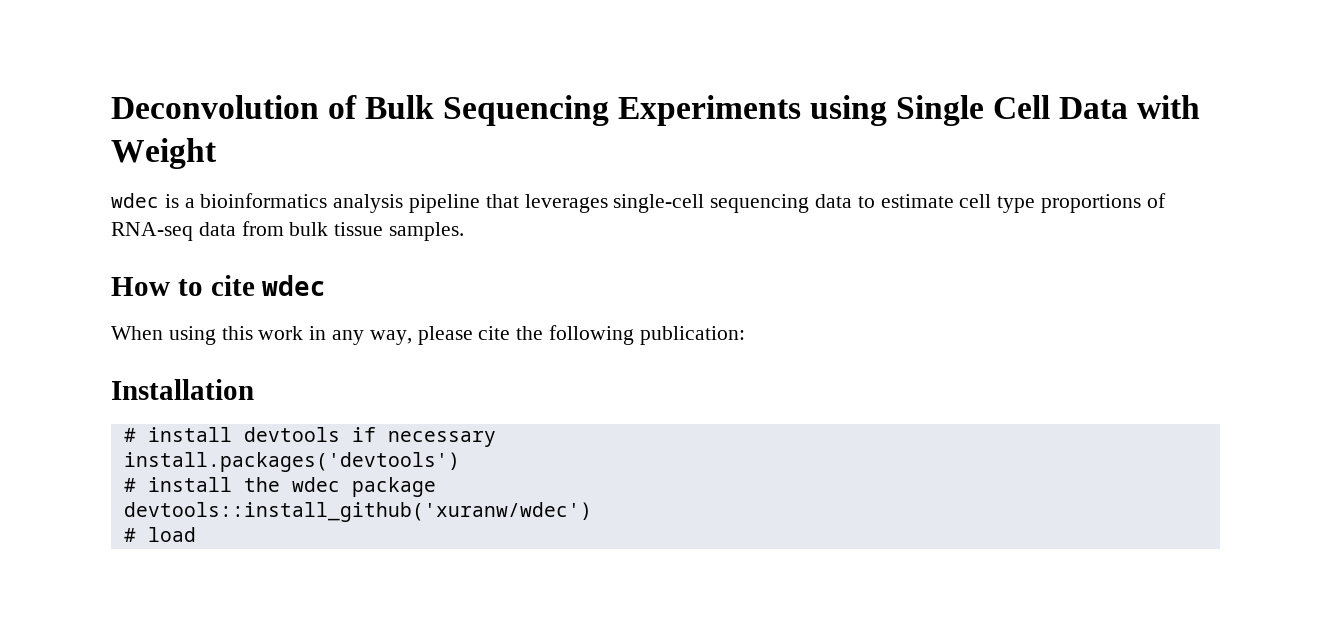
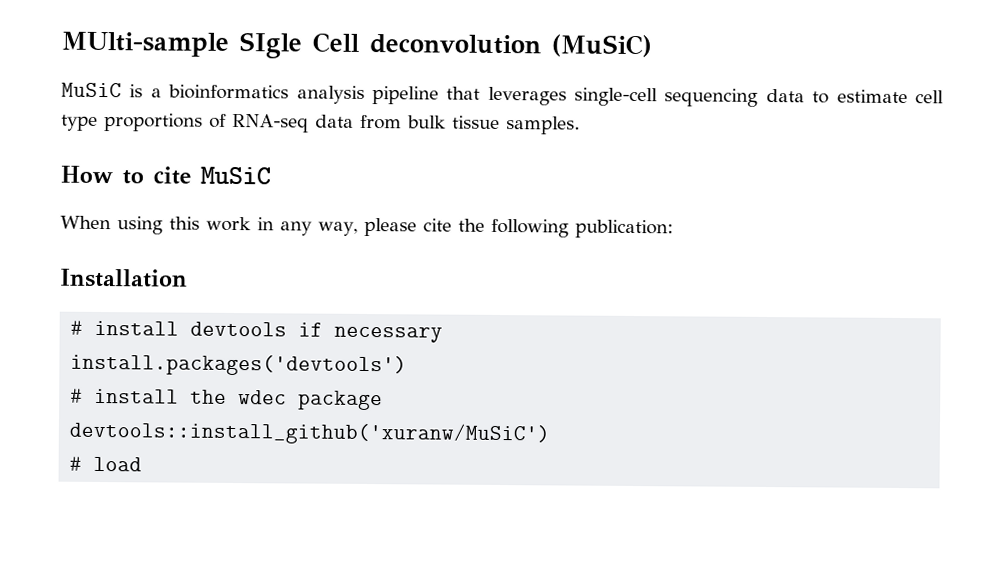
- Deconvolution of Bulk Sequencing Experiments using Single Cell Data with Weight
- wdec is a bioinformatics analysis pipeline that leverages single-cell sequencing data to estimate cell type proportions of RNA-seq data from bulk tissue samples.
+ MUlti-sample SIgle Cell deconvolution (MuSiC)
+ MuSiC is a bioinformatics analysis pipeline that leverages single-cell sequencing data to estimate cell type proportions of RNA-seq data from bulk tissue samples.
- How to cite wdec
+ How to cite MuSiC
- devtools::install_github('xuranw/wdec')
+ devtools::install_github('xuranw/MuSiC')

